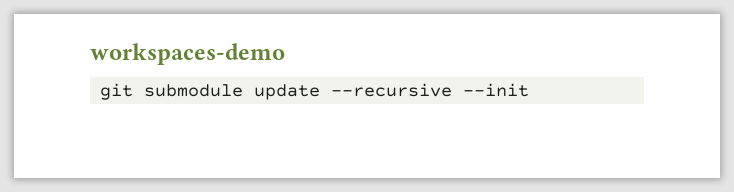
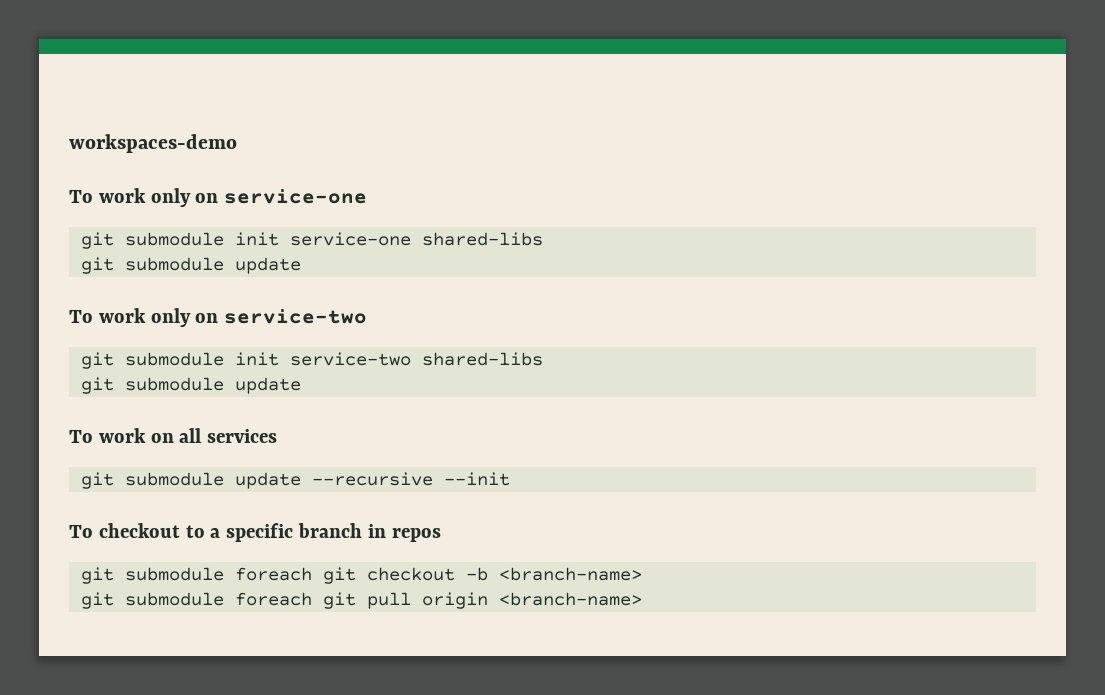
+ To work only on service-one
+ git submodule init service-one shared-libs
+ git submodule update
+ To work only on service-two
+ git submodule init service-two shared-libs
+ git submodule update
+ To work on all services
+ To checkout to a specific branch in repos
+ git submodule foreach git checkout -b <branch-name>
+ git submodule foreach git pull origin <branch-name>

